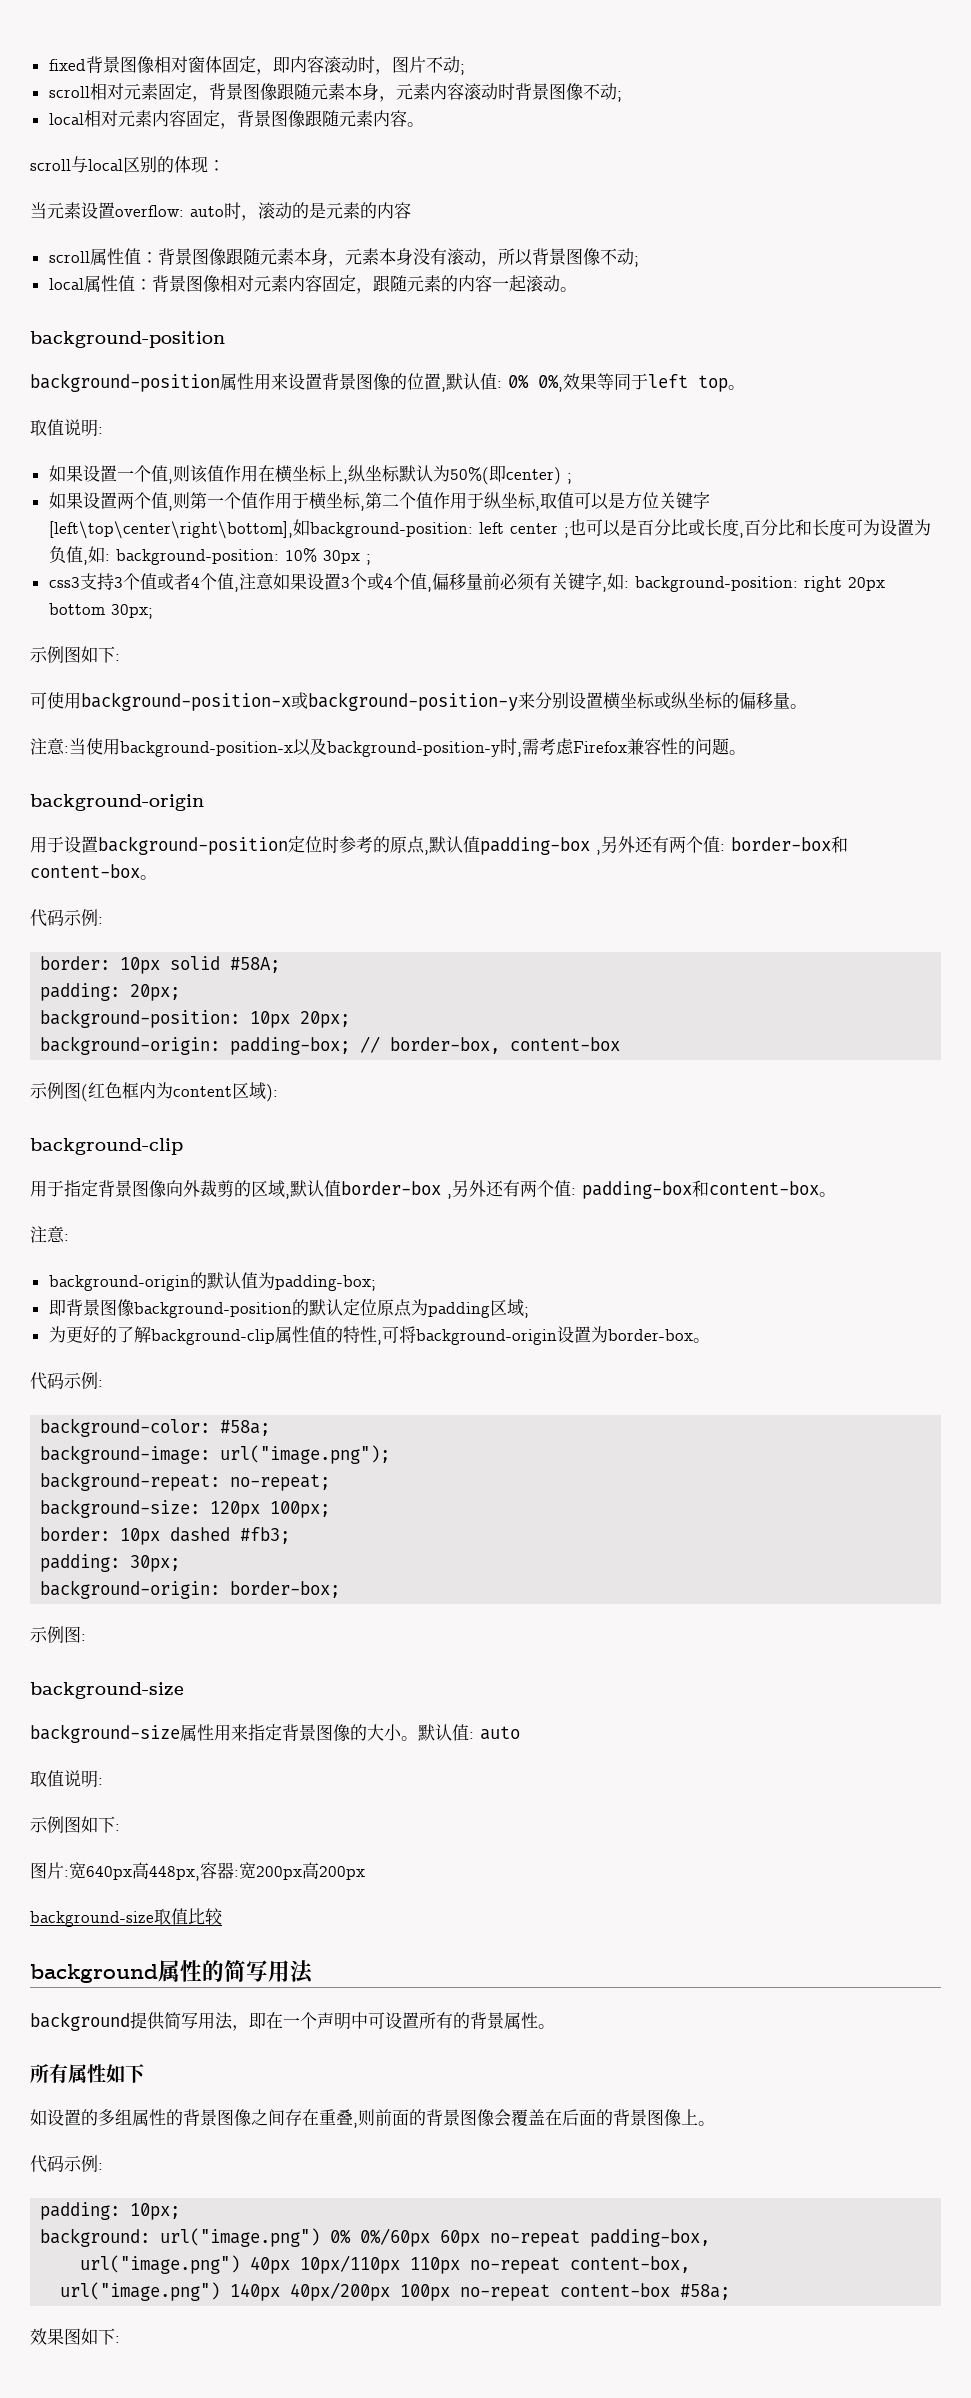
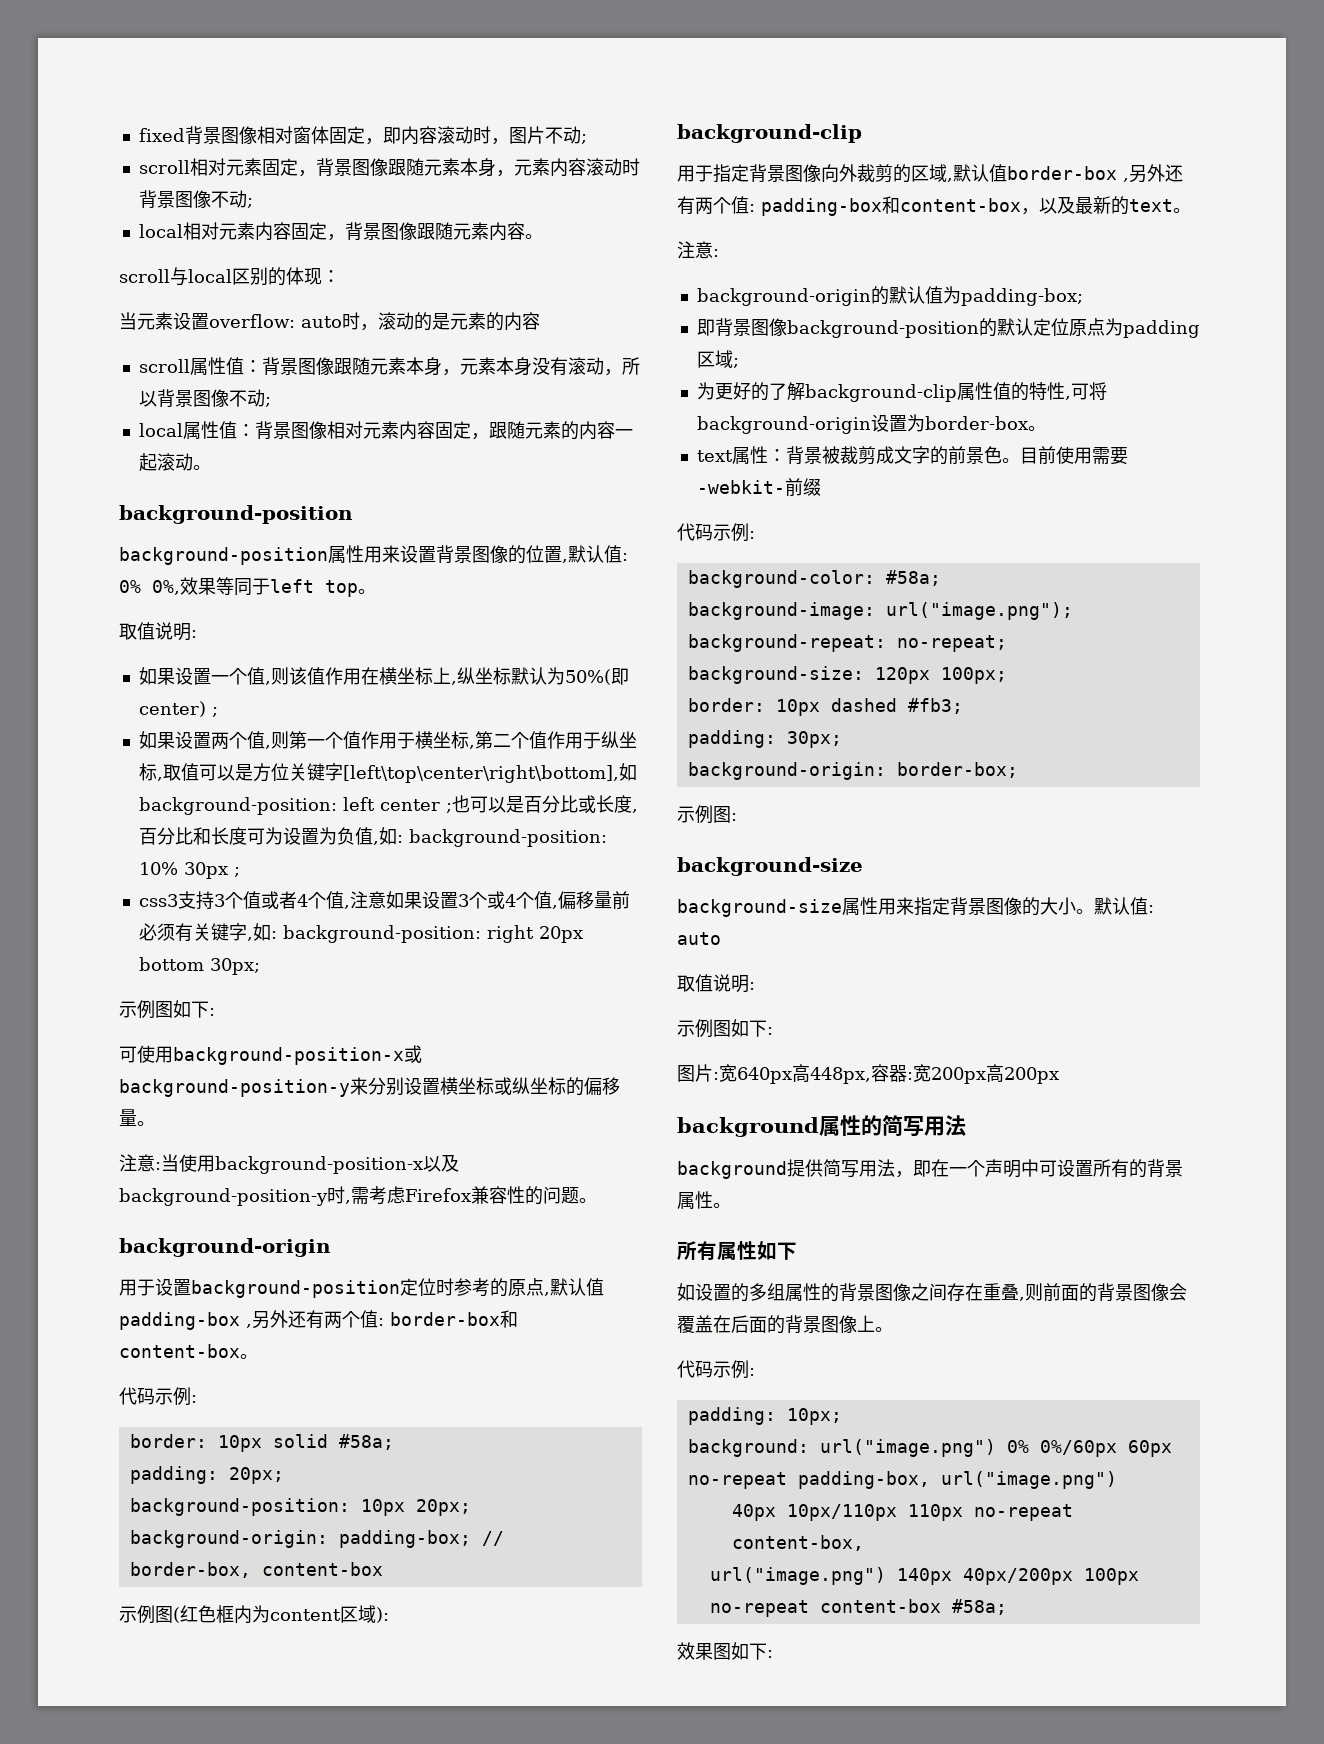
- border: 10px solid #58A;
+ border: 10px solid #58a;
- 用于指定背景图像向外裁剪的区域,默认值border-box ,另外还有两个值: padding-box和content-box。
+ 用于指定背景图像向外裁剪的区域,默认值border-box ,另外还有两个值: padding-box和content-box，以及最新的text。
+ text属性：背景被裁剪成文字的前景色。目前使用需要-webkit-前缀
- background-size取值比较
- background: url("image.png") 0% 0%/60px 60px no-repeat padding-box,
- url("image.png") 40px 10px/110px 110px no-repeat content-box,
+ background: url("image.png") 0% 0%/60px 60px no-repeat padding-box, url("image.png")
+ 40px 10px/110px 110px no-repeat content-box,

